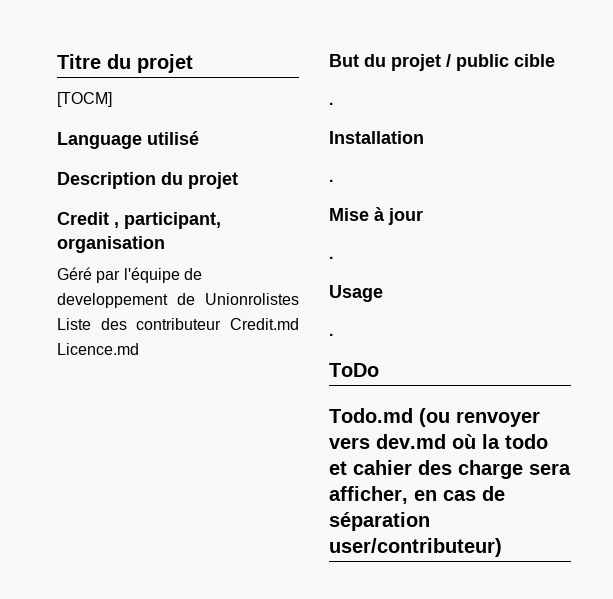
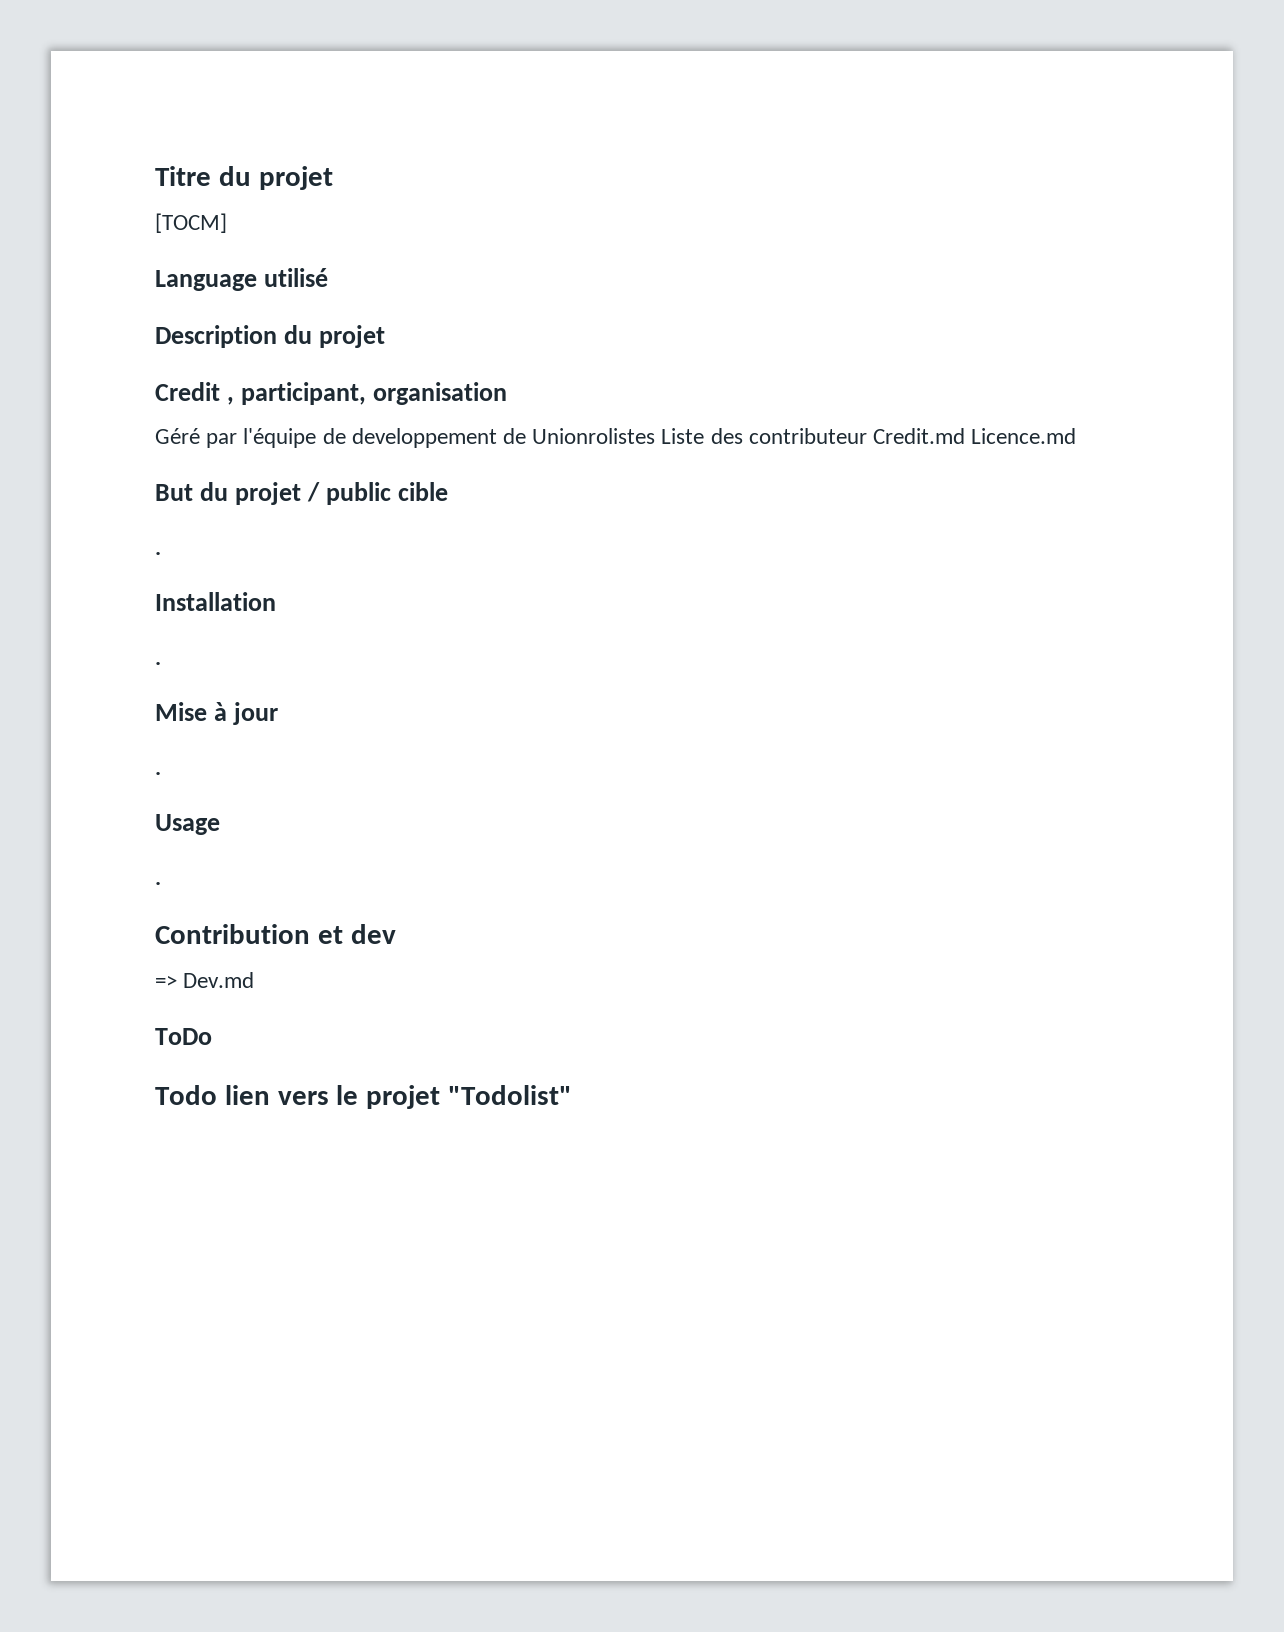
+ Contribution et dev
+ => Dev.md
  ToDo
- Todo.md (ou renvoyer vers dev.md où la todo et cahier des charge sera afficher, en cas de séparation user/contributeur)
+ Todo lien vers le projet "Todolist"

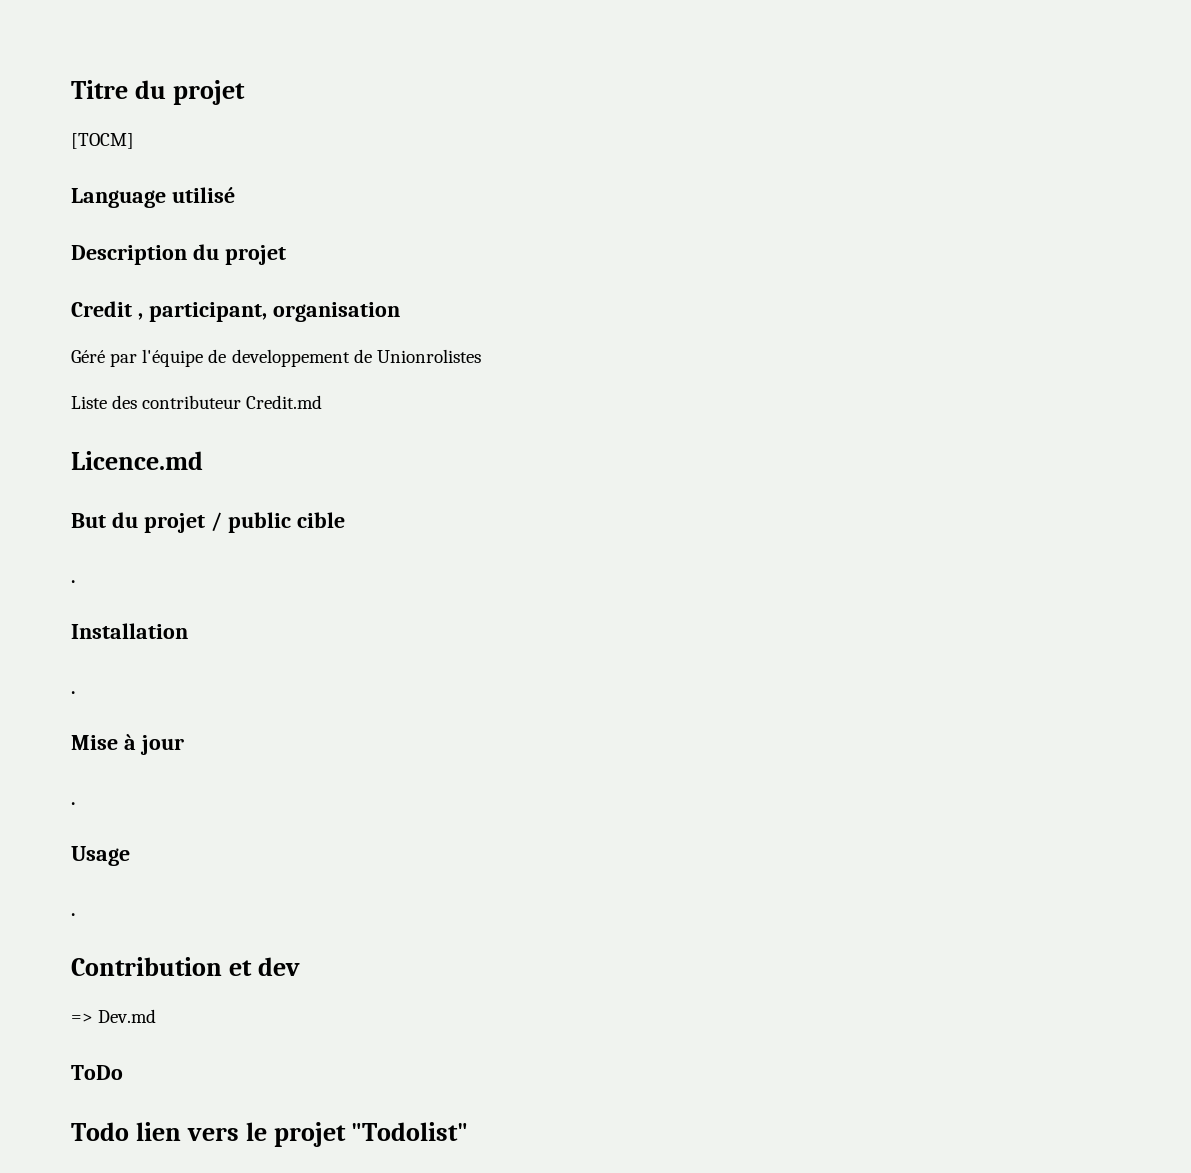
- Géré par l'équipe de developpement de Unionrolistes Liste des contributeur Credit.md Licence.md
+ Géré par l'équipe de developpement de Unionrolistes
+ Liste des contributeur Credit.md
+ Licence.md

